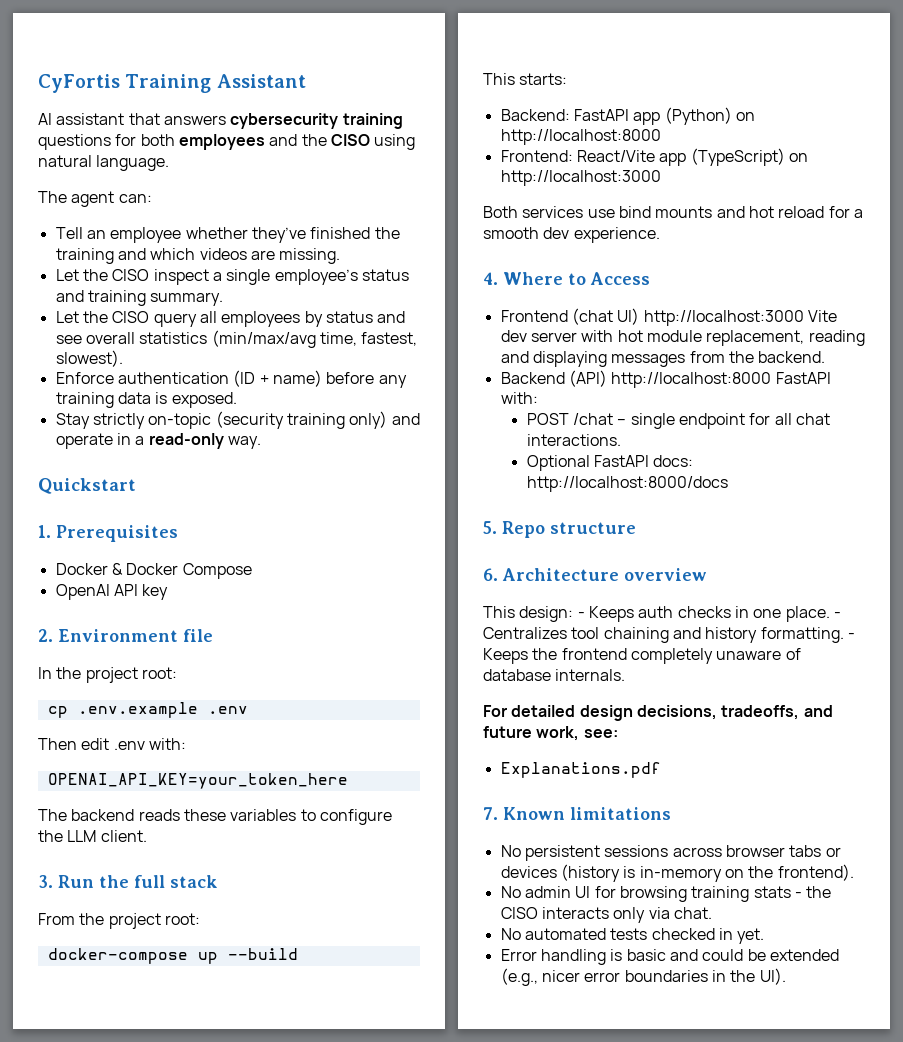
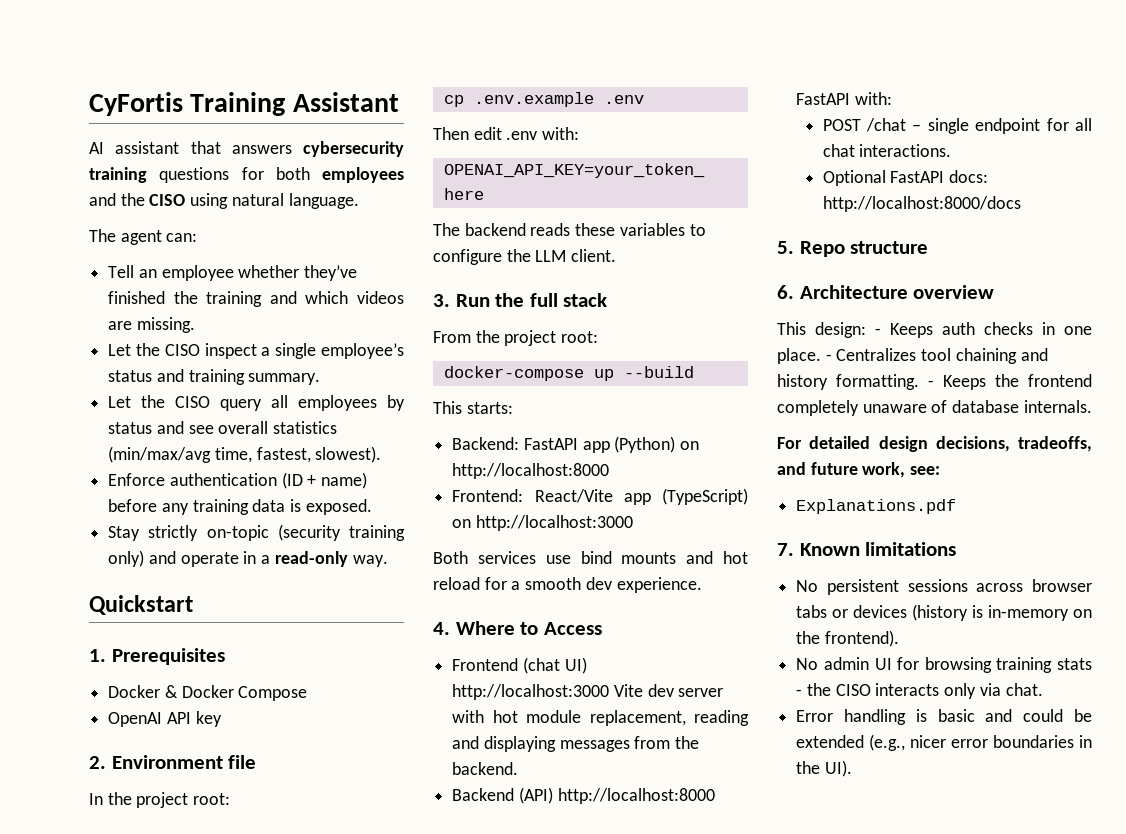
- No automated tests checked in yet.

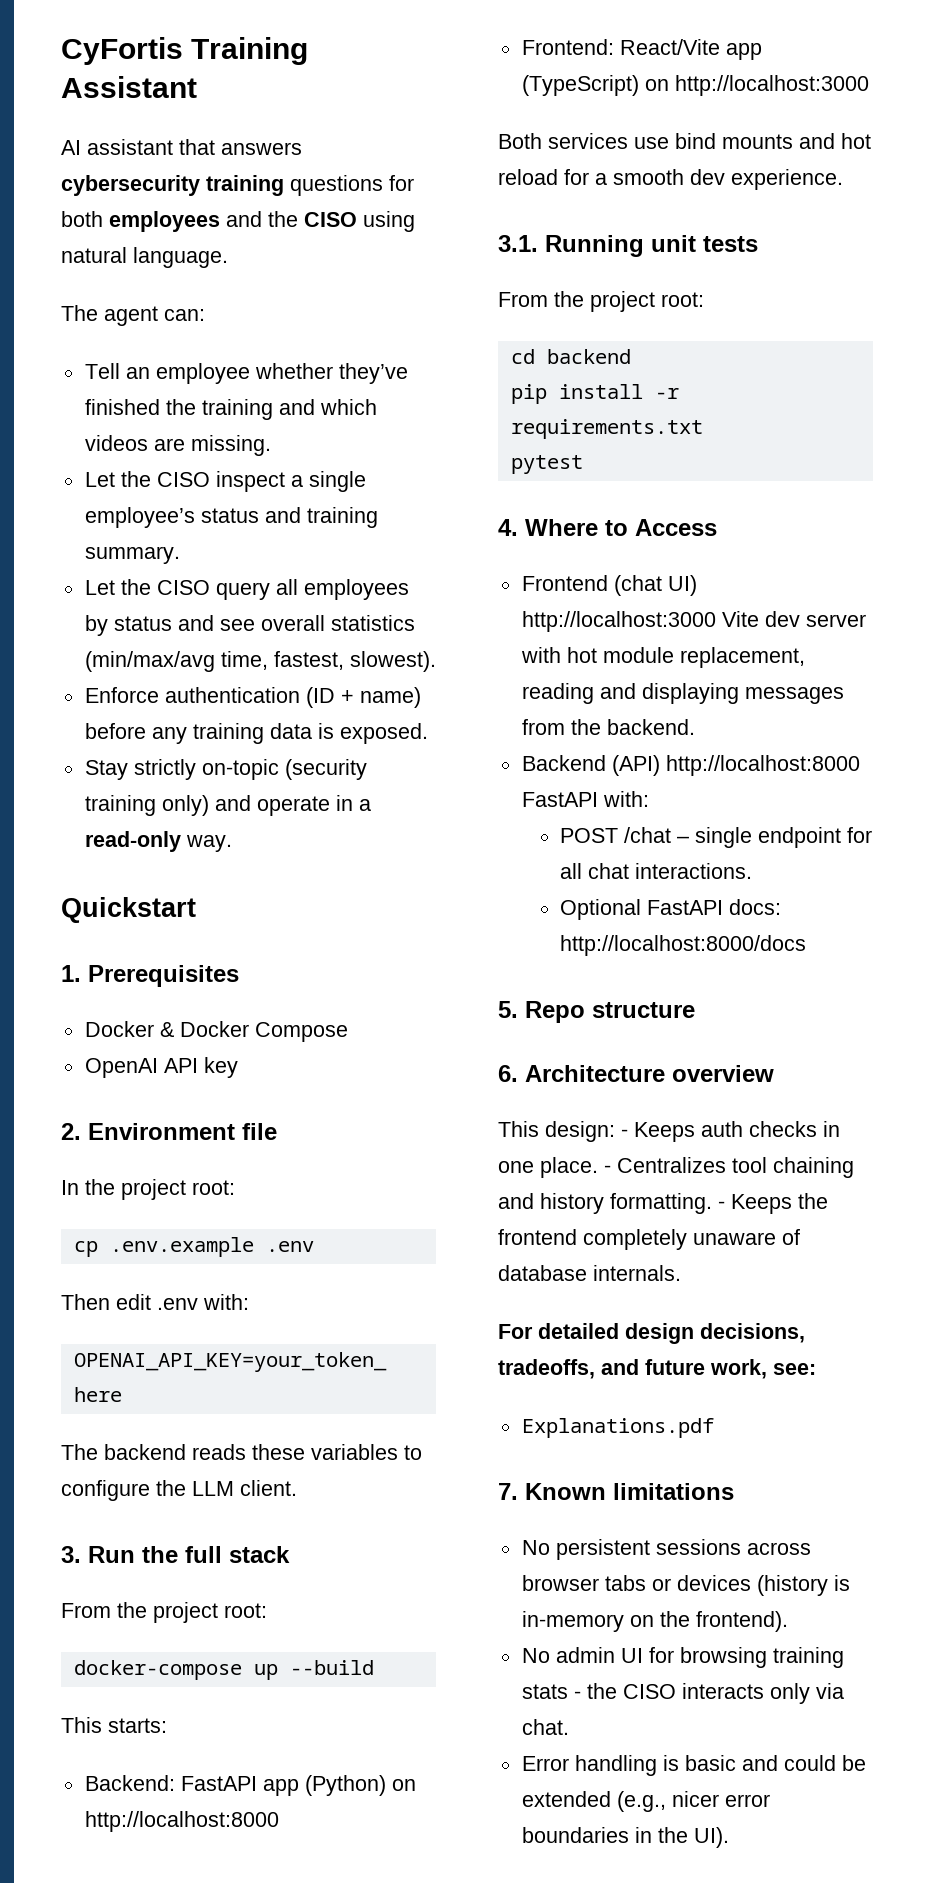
+ 3.1. Running unit tests
+ From the project root:
+ cd backend
+ pip install -r requirements.txt
+ pytest

